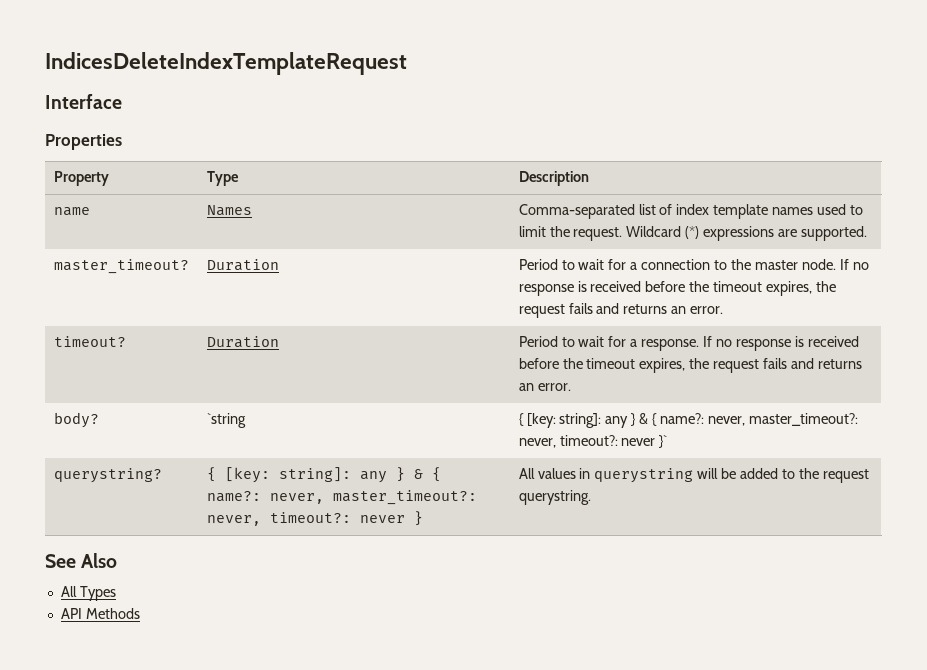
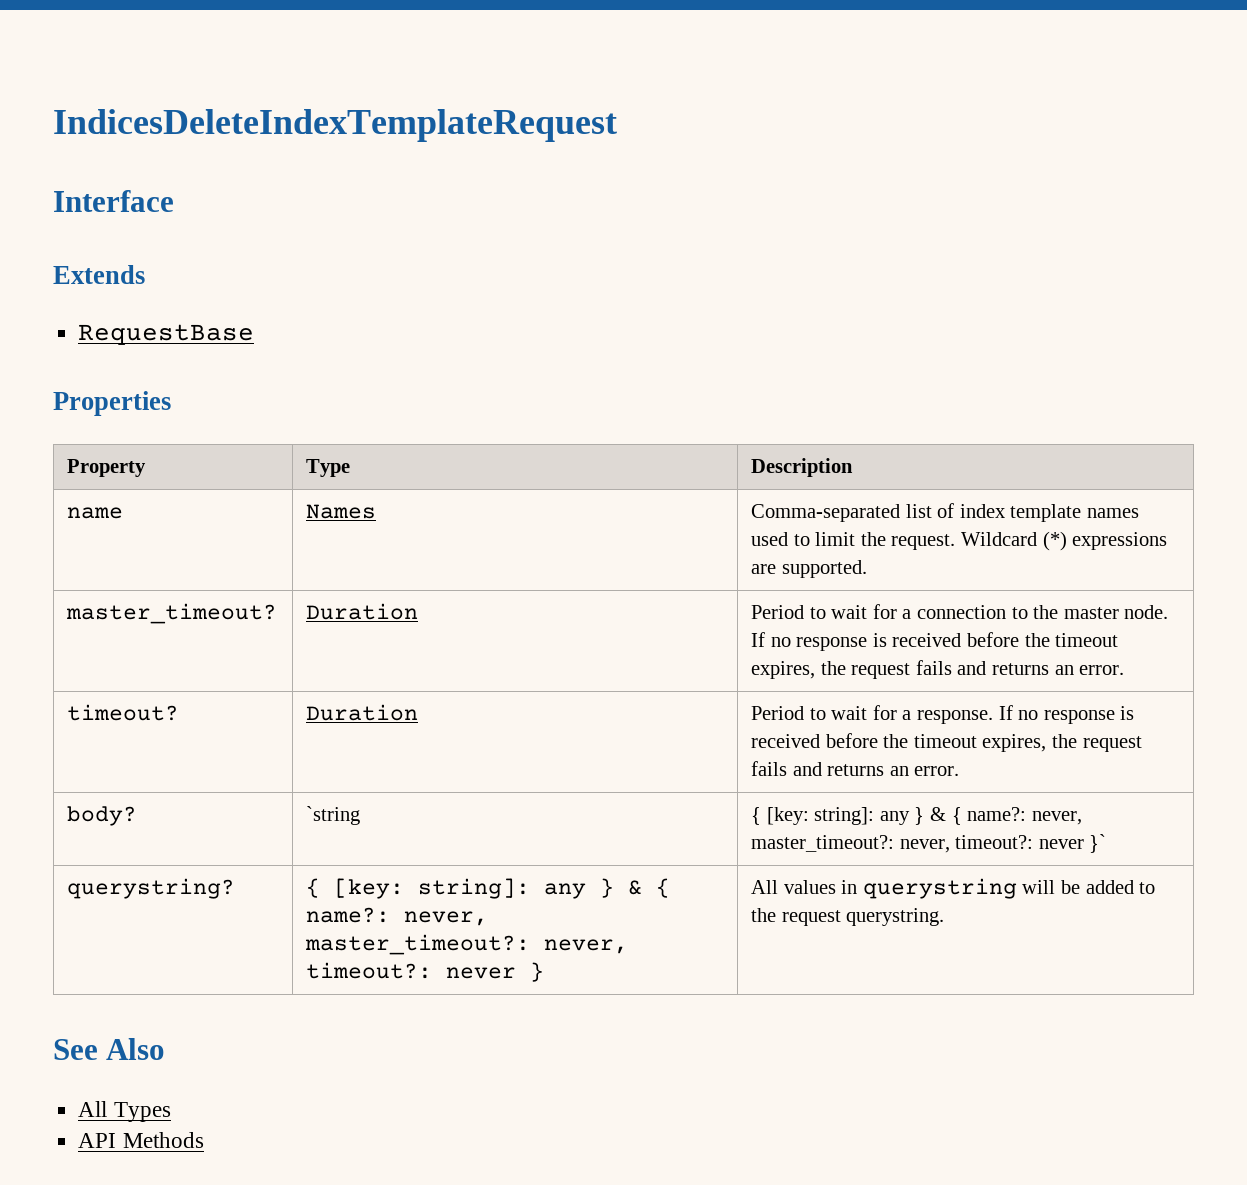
+ Extends
+ RequestBase

